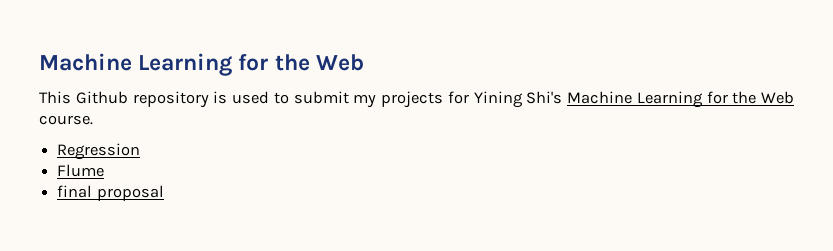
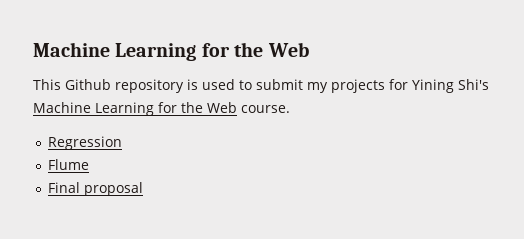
- final proposal
+ Final proposal

